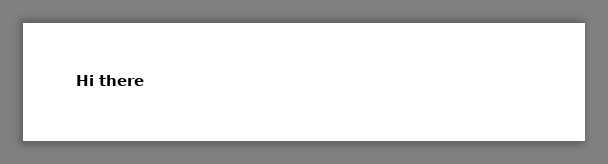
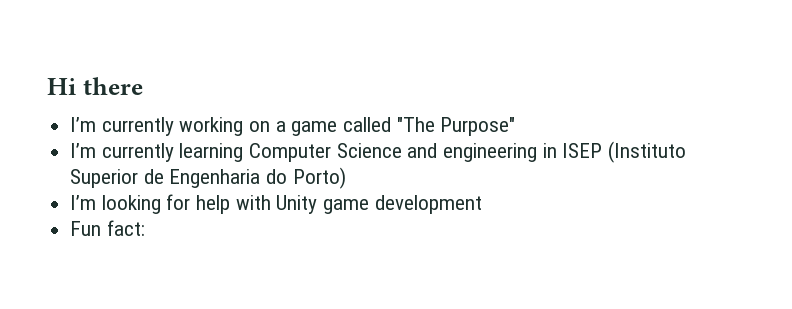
+ I’m currently working on a game called "The Purpose"
+ I’m currently learning Computer Science and engineering in ISEP (Instituto Superior de Engenharia do Porto)
+ I’m looking for help with Unity game development
+ Fun fact:

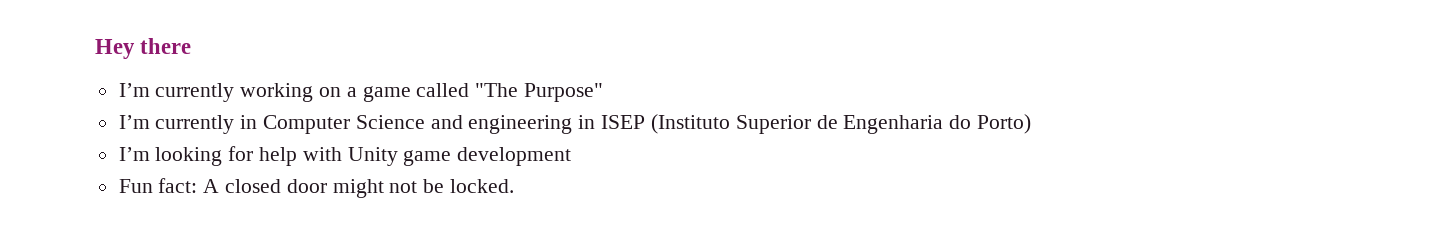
- Hi there
+ Hey there
- I’m currently learning Computer Science and engineering in ISEP (Instituto Superior de Engenharia do Porto)
+ I’m currently in Computer Science and engineering in ISEP (Instituto Superior de Engenharia do Porto)
- Fun fact:
+ Fun fact: A closed door might not be locked.

